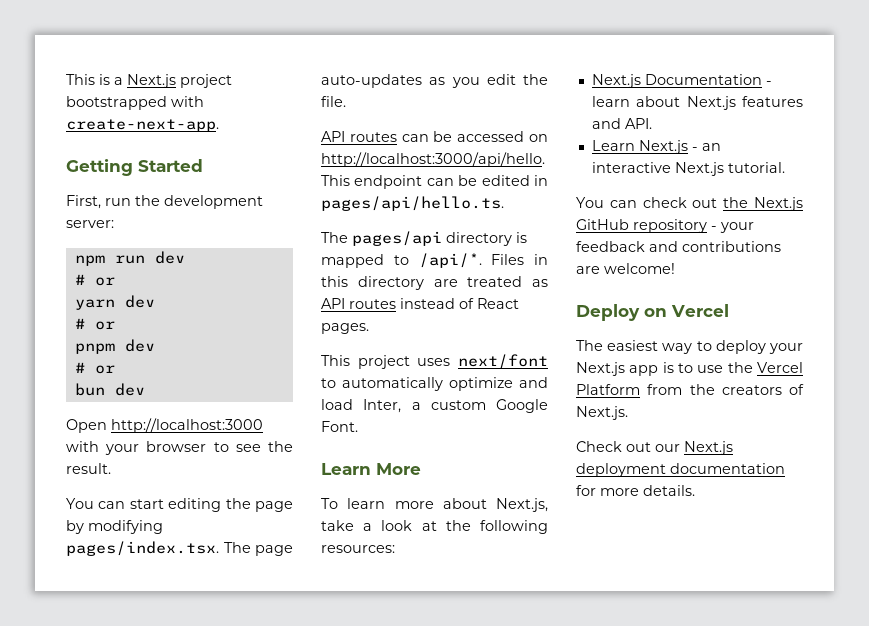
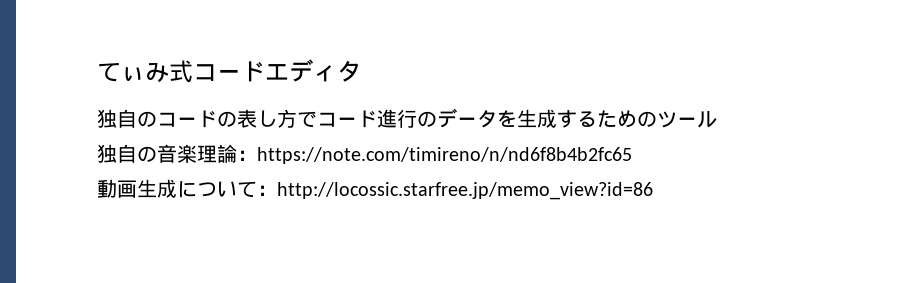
- This is a Next.js project bootstrapped with create-next-app.
- Getting Started
- First, run the development server:
- npm run dev
- # or
- yarn dev
- # or
- pnpm dev
- # or
- bun dev
- Open http://localhost:3000 with your browser to see the result.
- You can start editing the page by modifying pages/index.tsx. The page auto-updates as you edit the file.
- API routes can be accessed on http://localhost:3000/api/hello. This endpoint can be edited in pages/api/hello.ts.
- The pages/api directory is mapped to /api/*. Files in this directory are treated as API routes instead of React pages.
- This project uses next/font to automatically optimize and load Inter, a custom Google Font.
- Learn More
- To learn more about Next.js, take a look at the following resources:
- Next.js Documentation - learn about Next.js features and API.
- Learn Next.js - an interactive Next.js tutorial.
- You can check out the Next.js GitHub repository - your feedback and contributions are welcome!
- Deploy on Vercel
- The easiest way to deploy your Next.js app is to use the Vercel Platform from the creators of Next.js.
- Check out our Next.js deployment documentation for more details.
+ てぃみ式コードエディタ
+ 独自のコードの表し方でコード進行のデータを生成するためのツール
+ 独自の音楽理論：https://note.com/timireno/n/nd6f8b4b2fc65
+ 動画生成について：http://locossic.starfree.jp/memo_view?id=86

